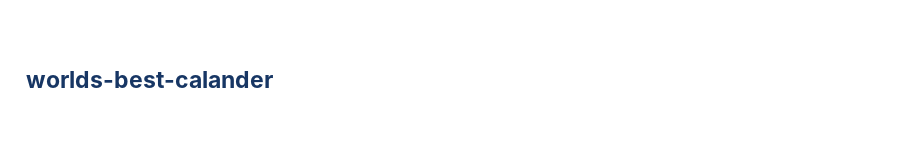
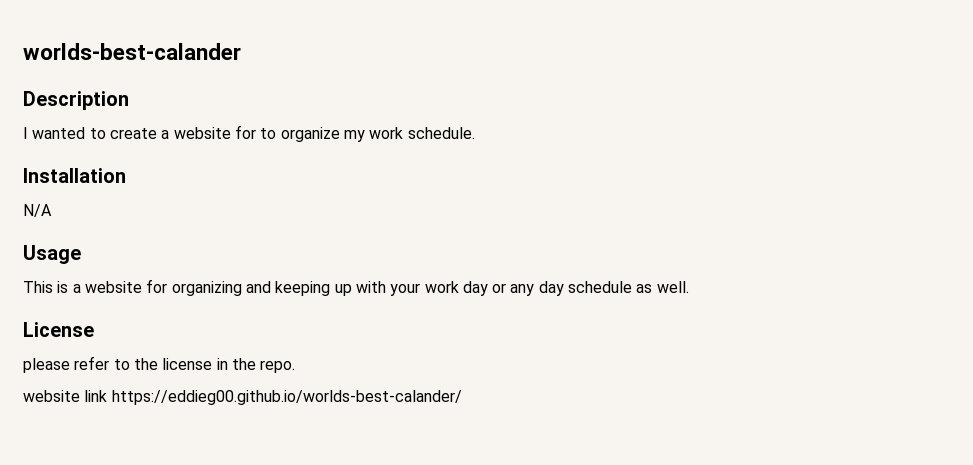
+ Description
+ I wanted to create a website for to organize my work schedule.
+ Installation
+ N/A
+ Usage
+ This is a website for organizing and keeping up with your work day or any day schedule as well.
+ License
+ please refer to the license in the repo.
+ website link https://eddieg00.github.io/worlds-best-calander/

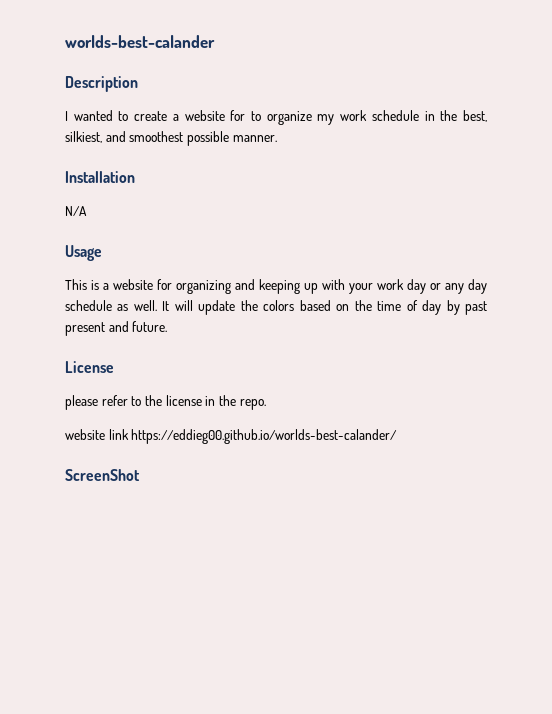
- I wanted to create a website for to organize my work schedule.
+ I wanted to create a website for to organize my work schedule in the best, silkiest, and smoothest possible manner.
+ It will update the colors based on the time of day by past present and future.
+ ScreenShot

